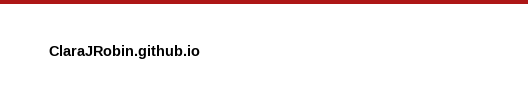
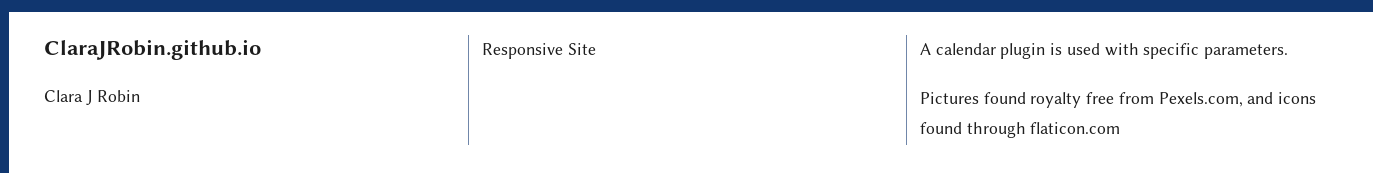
+ Clara J Robin
+ Responsive Site
+ A calendar plugin is used with specific parameters.
+ Pictures found royalty free from Pexels.com, and icons found through flaticon.com

